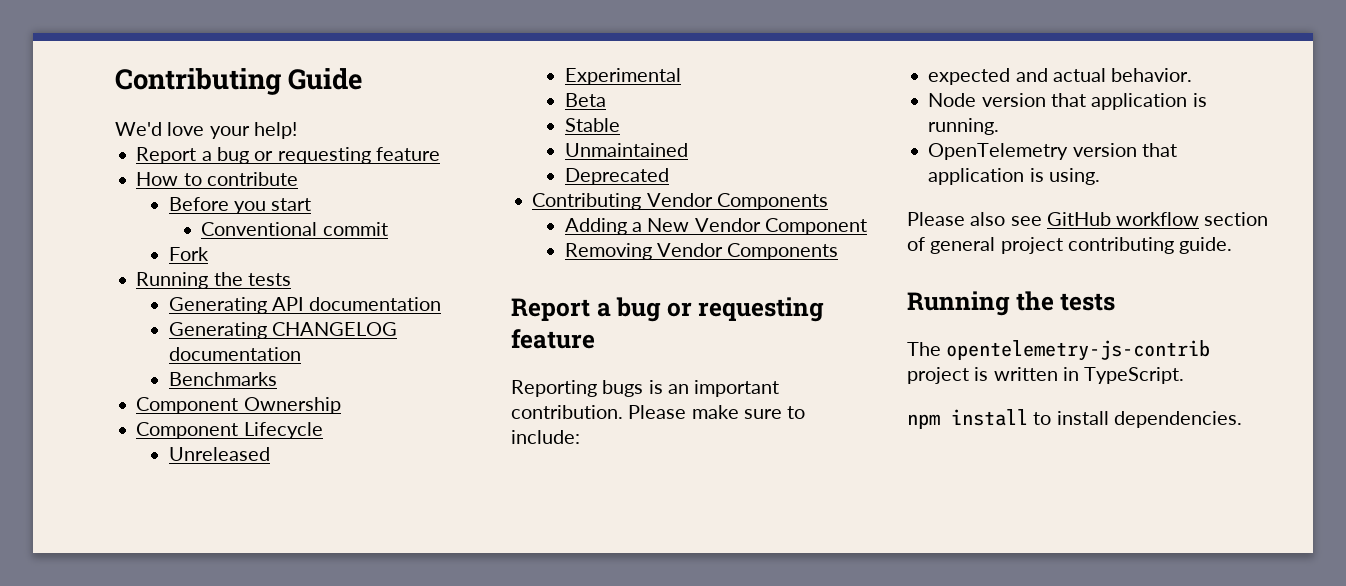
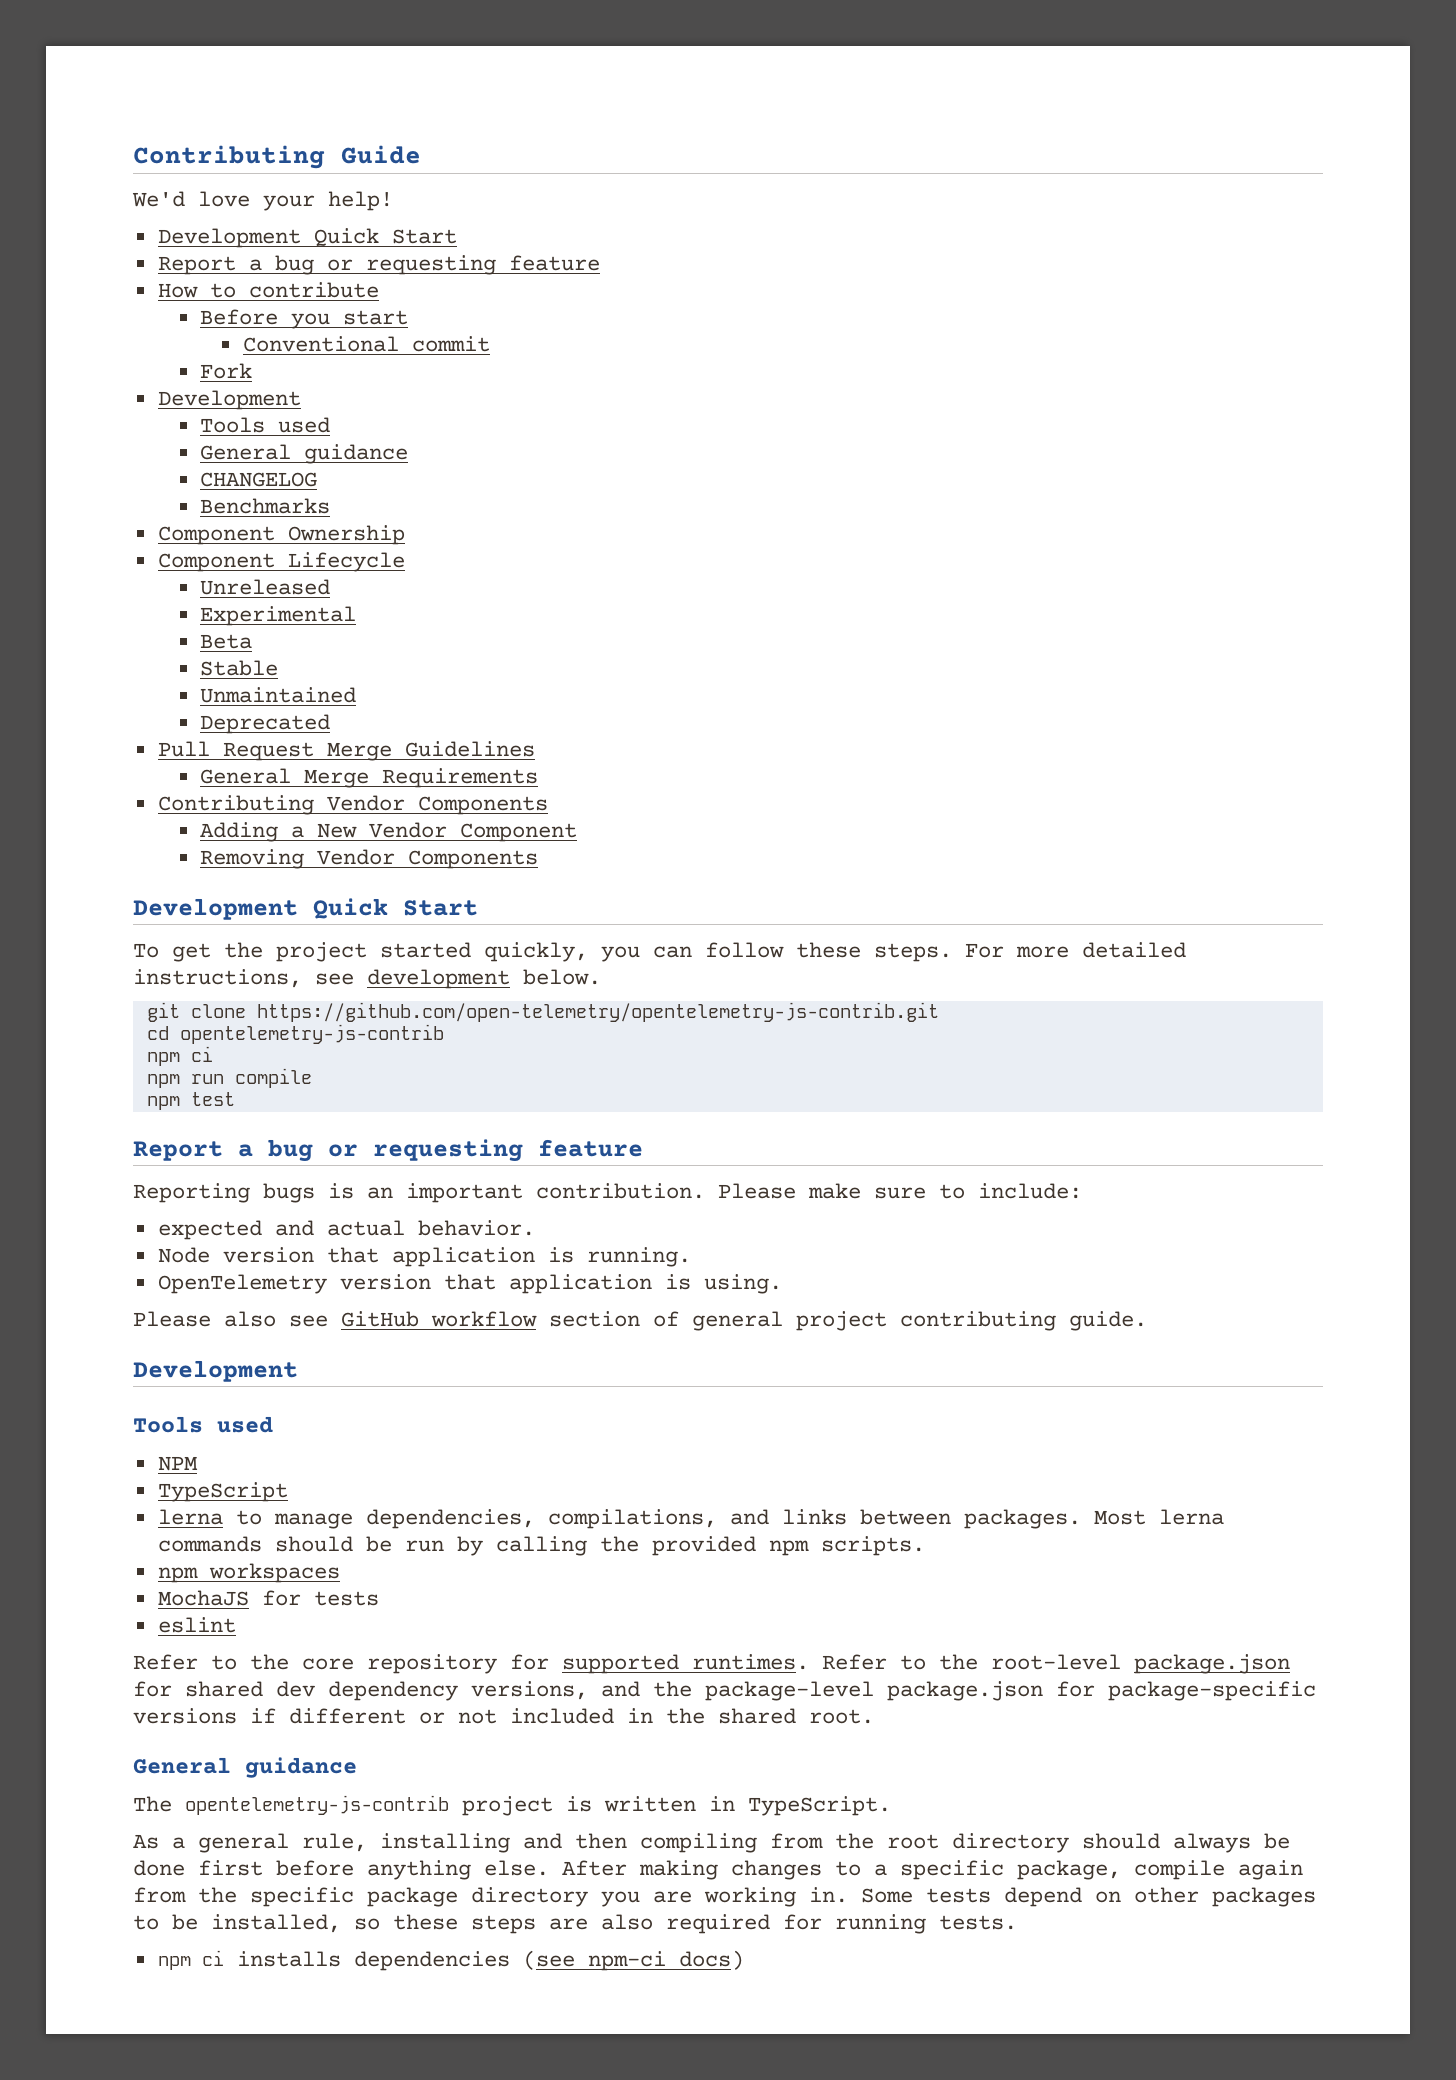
  We'd love your help!
+ Development Quick Start
  Fork
- Running the tests
- Generating API documentation
- Generating CHANGELOG documentation
+ Development
+ Tools used
+ General guidance
+ CHANGELOG
+ Pull Request Merge Guidelines
+ General Merge Requirements
  Removing Vendor Components
+ Development Quick Start
+ To get the project started quickly, you can follow these steps. For more detailed instructions, see development below.
+ git clone https://github.com/open-telemetry/opentelemetry-js-contrib.git
+ cd opentelemetry-js-contrib
+ npm ci
+ npm run compile
+ npm test
  Please also see GitHub workflow section of general project contributing guide.
- Running the tests
+ Development
+ Tools used
+ NPM
+ TypeScript
+ lerna to manage dependencies, compilations, and links between packages. Most lerna commands should be run by calling the provided npm scripts.
+ npm workspaces
+ MochaJS for tests
+ eslint
+ Refer to the core repository for supported runtimes. Refer to the root-level package.json for shared dev dependency versions, and the package-level package.json for package-specific versions if different or not included in the shared root.
+ General guidance
- npm install to install dependencies.
+ As a general rule, installing and then compiling from the root directory should always be done first before anything else. After making changes to a specific package, compile again from the specific package directory you are working in. Some tests depend on other packages to be installed, so these steps are also required for running tests.
+ npm ci installs dependencies (see npm-ci docs)

